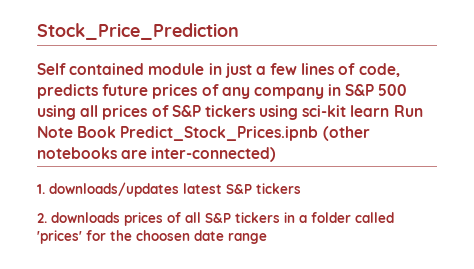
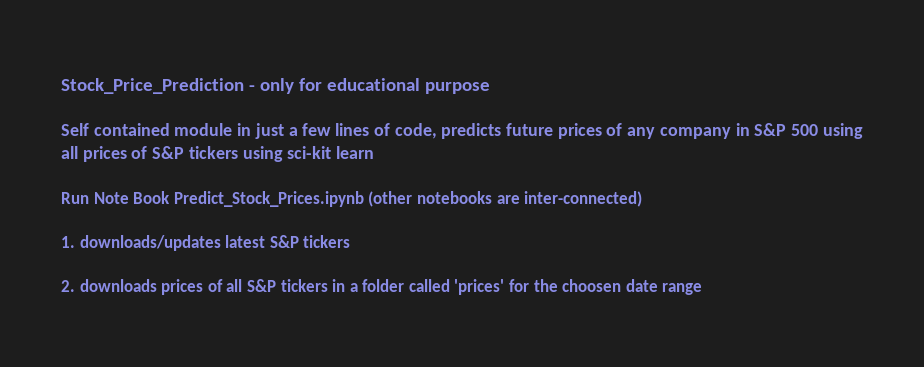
- Stock_Price_Prediction
+ Stock_Price_Prediction - only for educational purpose
- Self contained module in just a few lines of code, predicts future prices of any company in S&P 500 using all prices of S&P tickers using sci-kit learn Run Note Book Predict_Stock_Prices.ipnb (other notebooks are inter-connected)
+ Self contained module in just a few lines of code, predicts future prices of any company in S&P 500 using all prices of S&P tickers using sci-kit learn
+ Run Note Book Predict_Stock_Prices.ipynb (other notebooks are inter-connected)

